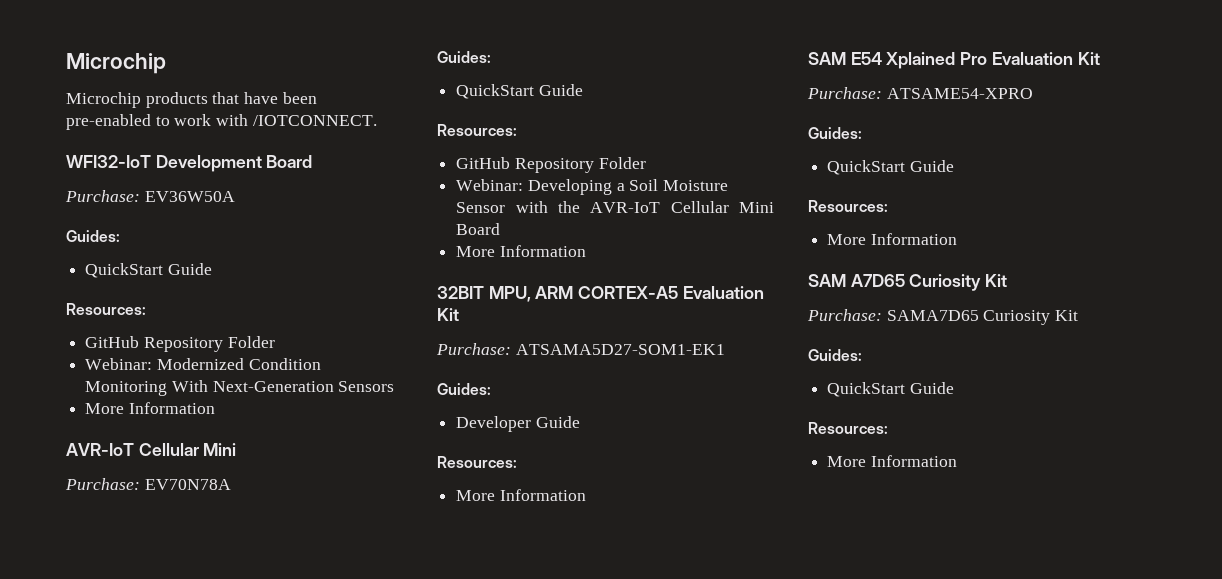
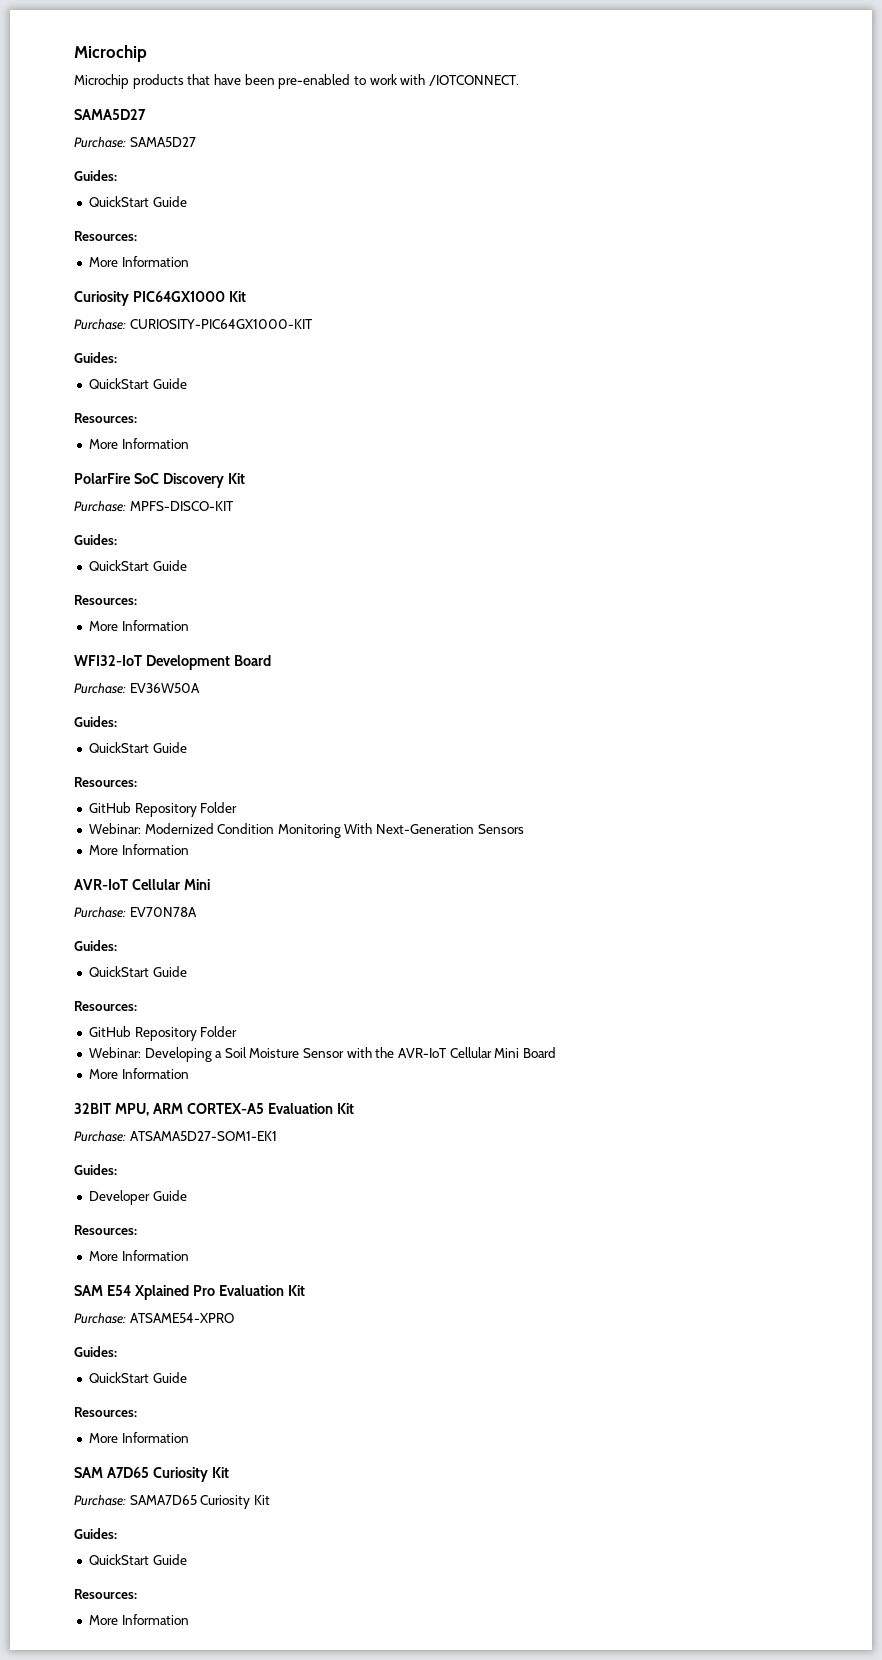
  Microchip products that have been pre-enabled to work with /IOTCONNECT.
+ SAMA5D27
+ Purchase: SAMA5D27
+ Guides:
+ QuickStart Guide
+ Resources:
+ More Information
+ Curiosity PIC64GX1000 Kit
+ Purchase: CURIOSITY-PIC64GX1000-KIT
+ Guides:
+ QuickStart Guide
+ Resources:
+ More Information
+ PolarFire SoC Discovery Kit
+ Purchase: MPFS-DISCO-KIT
+ Guides:
+ QuickStart Guide
+ Resources:
+ More Information

